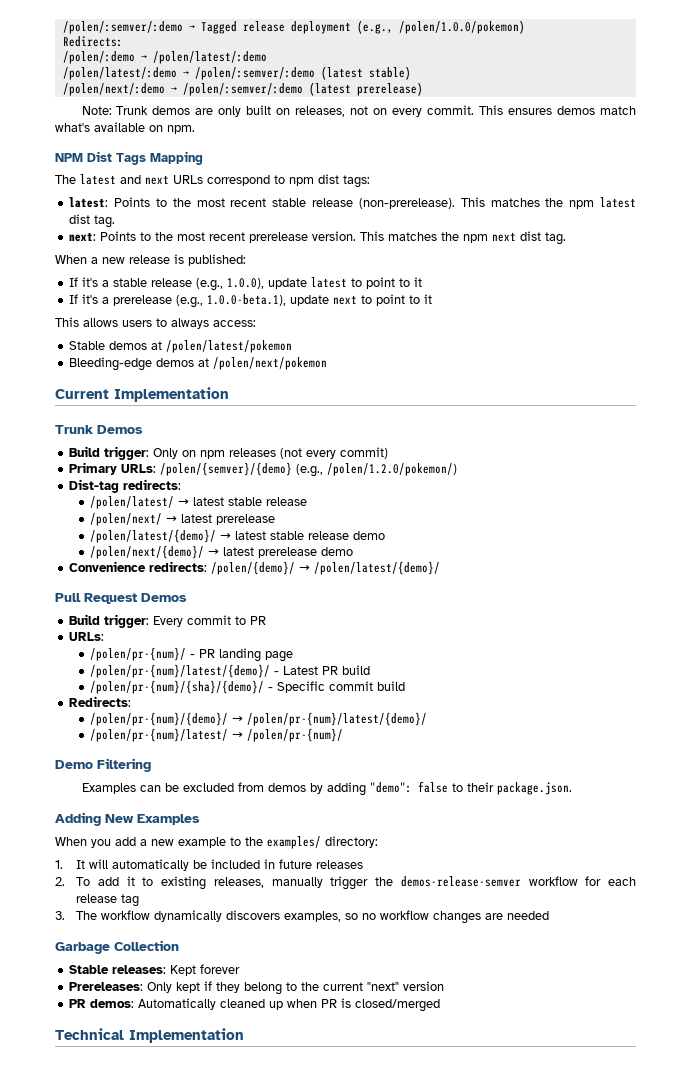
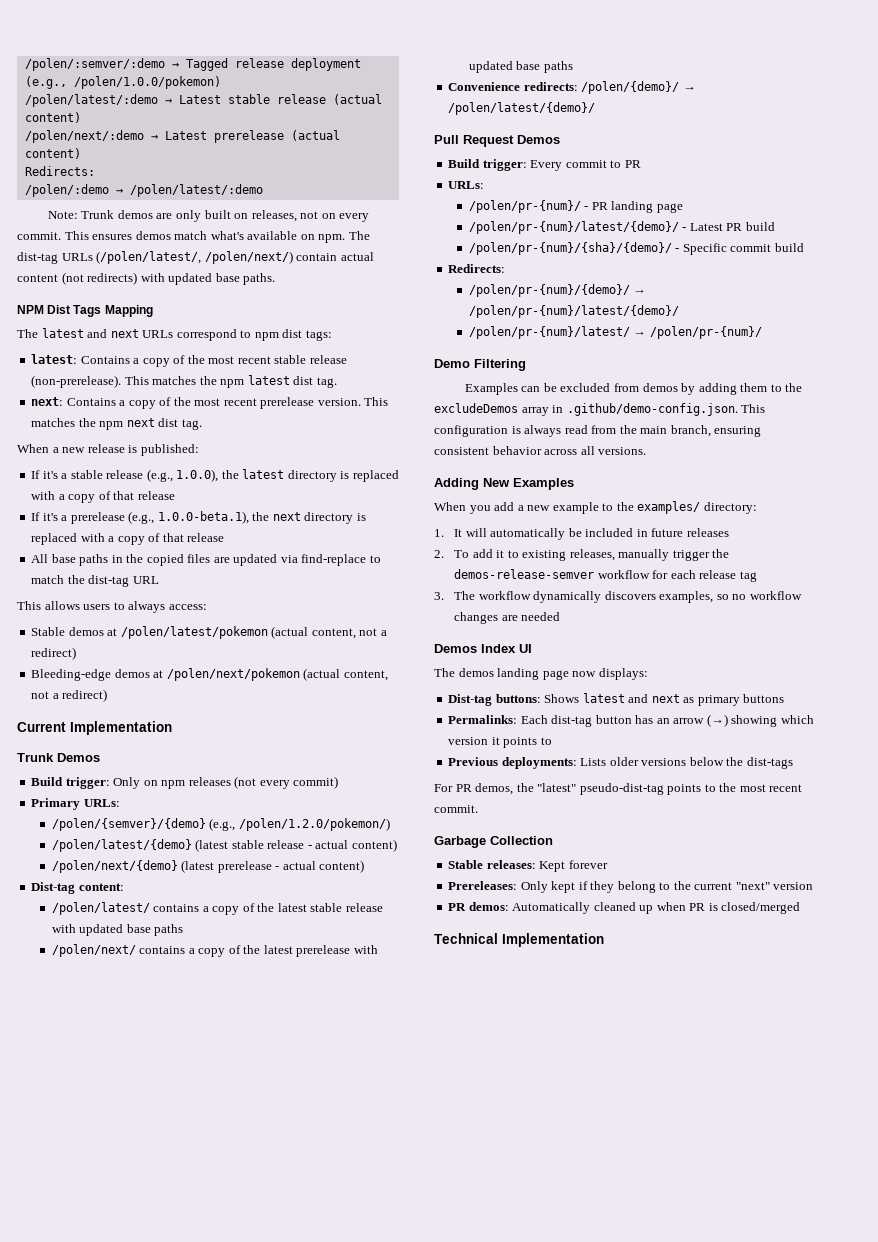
  /polen/:semver/:demo → Tagged release deployment (e.g., /polen/1.0.0/pokemon)
+ /polen/latest/:demo → Latest stable release (actual content)
+ /polen/next/:demo → Latest prerelease (actual content)
  Redirects:
  /polen/:demo → /polen/latest/:demo
- /polen/latest/:demo → /polen/:semver/:demo (latest stable)
- /polen/next/:demo → /polen/:semver/:demo (latest prerelease)
+ The dist-tag URLs (/polen/latest/, /polen/next/) contain actual content (not redirects) with updated base paths.
- latest: Points to the most recent stable release (non-prerelease).
+ latest: Contains a copy of the most recent stable release (non-prerelease).
- next: Points to the most recent prerelease version.
+ next: Contains a copy of the most recent prerelease version.
- If it's a stable release (e.g., 1.0.0), update latest to point to it
+ If it's a stable release (e.g., 1.0.0), the latest directory is replaced with a copy of that release
- If it's a prerelease (e.g., 1.0.0-beta.1), update next to point to it
+ If it's a prerelease (e.g., 1.0.0-beta.1), the next directory is replaced with a copy of that release
+ All base paths in the copied files are updated via find-replace to match the dist-tag URL
- Stable demos at /polen/latest/pokemon
+ Stable demos at /polen/latest/pokemon (actual content, not a redirect)
- Bleeding-edge demos at /polen/next/pokemon
+ Bleeding-edge demos at /polen/next/pokemon (actual content, not a redirect)
- Primary URLs: /polen/{semver}/{demo} (e.g., /polen/1.2.0/pokemon/)
+ Primary URLs:
+ /polen/{semver}/{demo} (e.g., /polen/1.2.0/pokemon/)
- Dist-tag redirects:
+ /polen/latest/{demo} (latest stable release - actual content)
+ /polen/next/{demo} (latest prerelease - actual content)
+ Dist-tag content:
- /polen/latest/ → latest stable release
- /polen/next/ → latest prerelease
- /polen/latest/{demo}/ → latest stable release demo
- /polen/next/{demo}/ → latest prerelease demo
+ /polen/latest/ contains a copy of the latest stable release with updated base paths
+ /polen/next/ contains a copy of the latest prerelease with updated base paths
- Examples can be excluded from demos by adding "demo": false to their package.json.
+ Examples can be excluded from demos by adding them to the excludeDemos array in .github/demo-config.json. This configuration is always read from the main branch, ensuring consistent behavior across all versions.
+ Demos Index UI
+ The demos landing page now displays:
+ Dist-tag buttons: Shows latest and next as primary buttons
+ Permalinks: Each dist-tag button has an arrow (→) showing which version it points to
+ Previous deployments: Lists older versions below the dist-tags
+ For PR demos, the "latest" pseudo-dist-tag points to the most recent commit.

